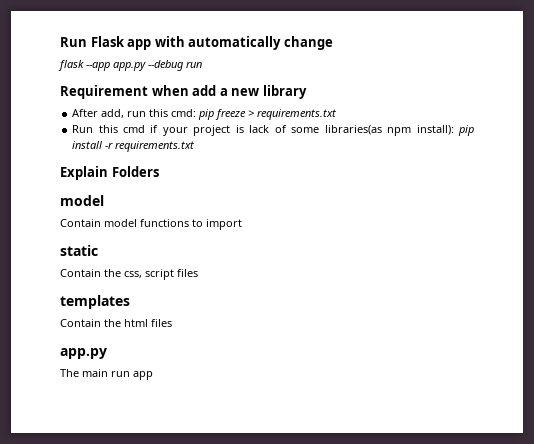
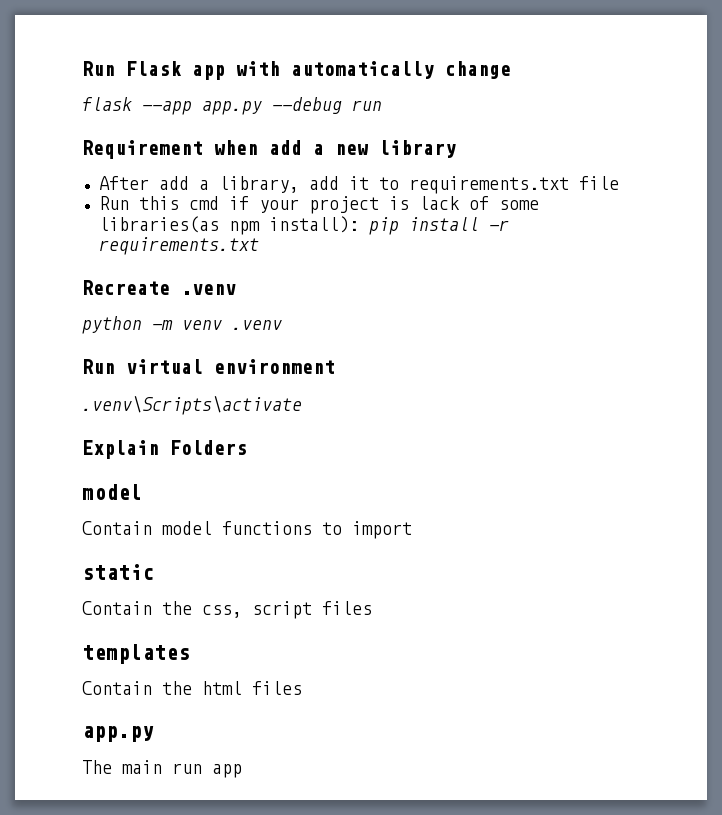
- After add, run this cmd: pip freeze > requirements.txt
+ After add a library, add it to requirements.txt file
+ Recreate .venv
+ python -m venv .venv
+ Run virtual environment
+ .venv\Scripts\activate

